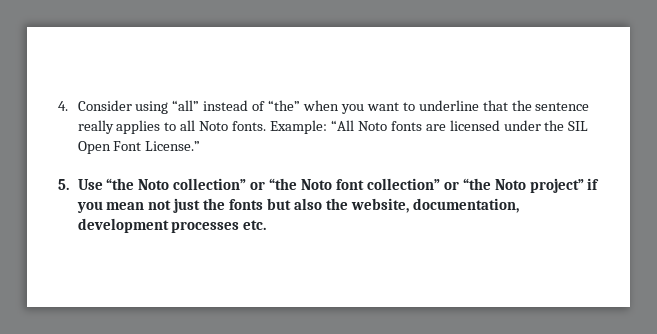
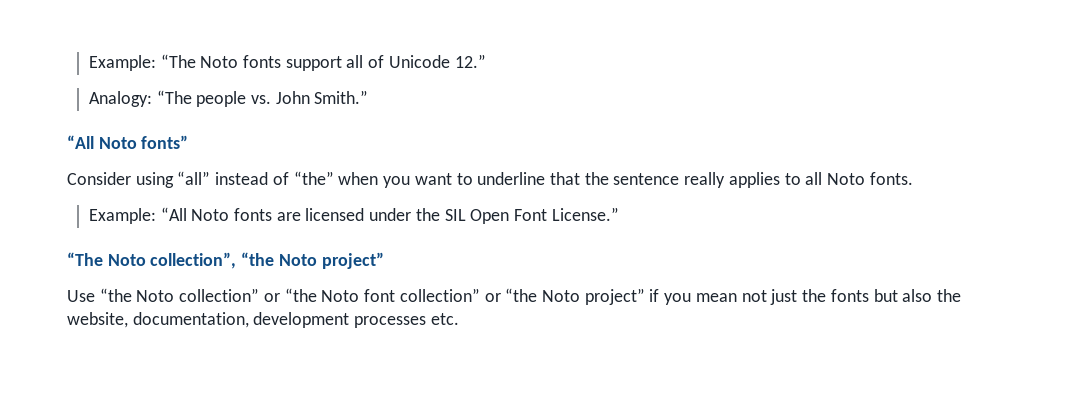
- 4. Consider using “all” instead of “the” when you want to underline that the sentence really applies to all Noto fonts. Example: “All Noto fonts are licensed under the SIL Open Font License.”
+ Example: “The Noto fonts support all of Unicode 12.”
+ Analogy: “The people vs. John Smith.”
+ “All Noto fonts”
+ Consider using “all” instead of “the” when you want to underline that the sentence really applies to all Noto fonts.
+ Example: “All Noto fonts are licensed under the SIL Open Font License.”
- 5. Use “the Noto collection” or “the Noto font collection” or “the Noto project” if you mean not just the fonts but also the website, documentation, development processes etc.
+ “The Noto collection”, “the Noto project”
+ Use “the Noto collection” or “the Noto font collection” or “the Noto project” if you mean not just the fonts but also the website, documentation, development processes etc.

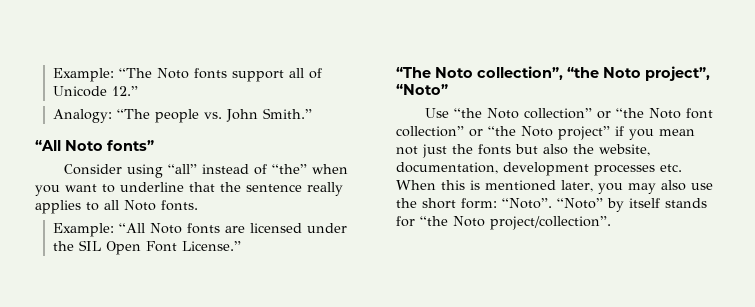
- “The Noto collection”, “the Noto project”
+ “The Noto collection”, “the Noto project”, “Noto”
- Use “the Noto collection” or “the Noto font collection” or “the Noto project” if you mean not just the fonts but also the website, documentation, development processes etc.
+ Use “the Noto collection” or “the Noto font collection” or “the Noto project” if you mean not just the fonts but also the website, documentation, development processes etc. When this is mentioned later, you may also use the short form: “Noto”. “Noto” by itself stands for “the Noto project/collection”.

